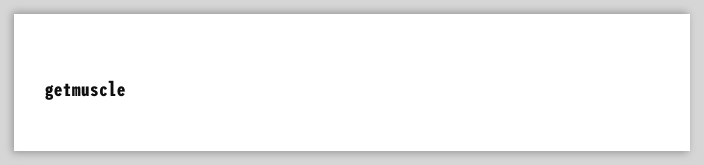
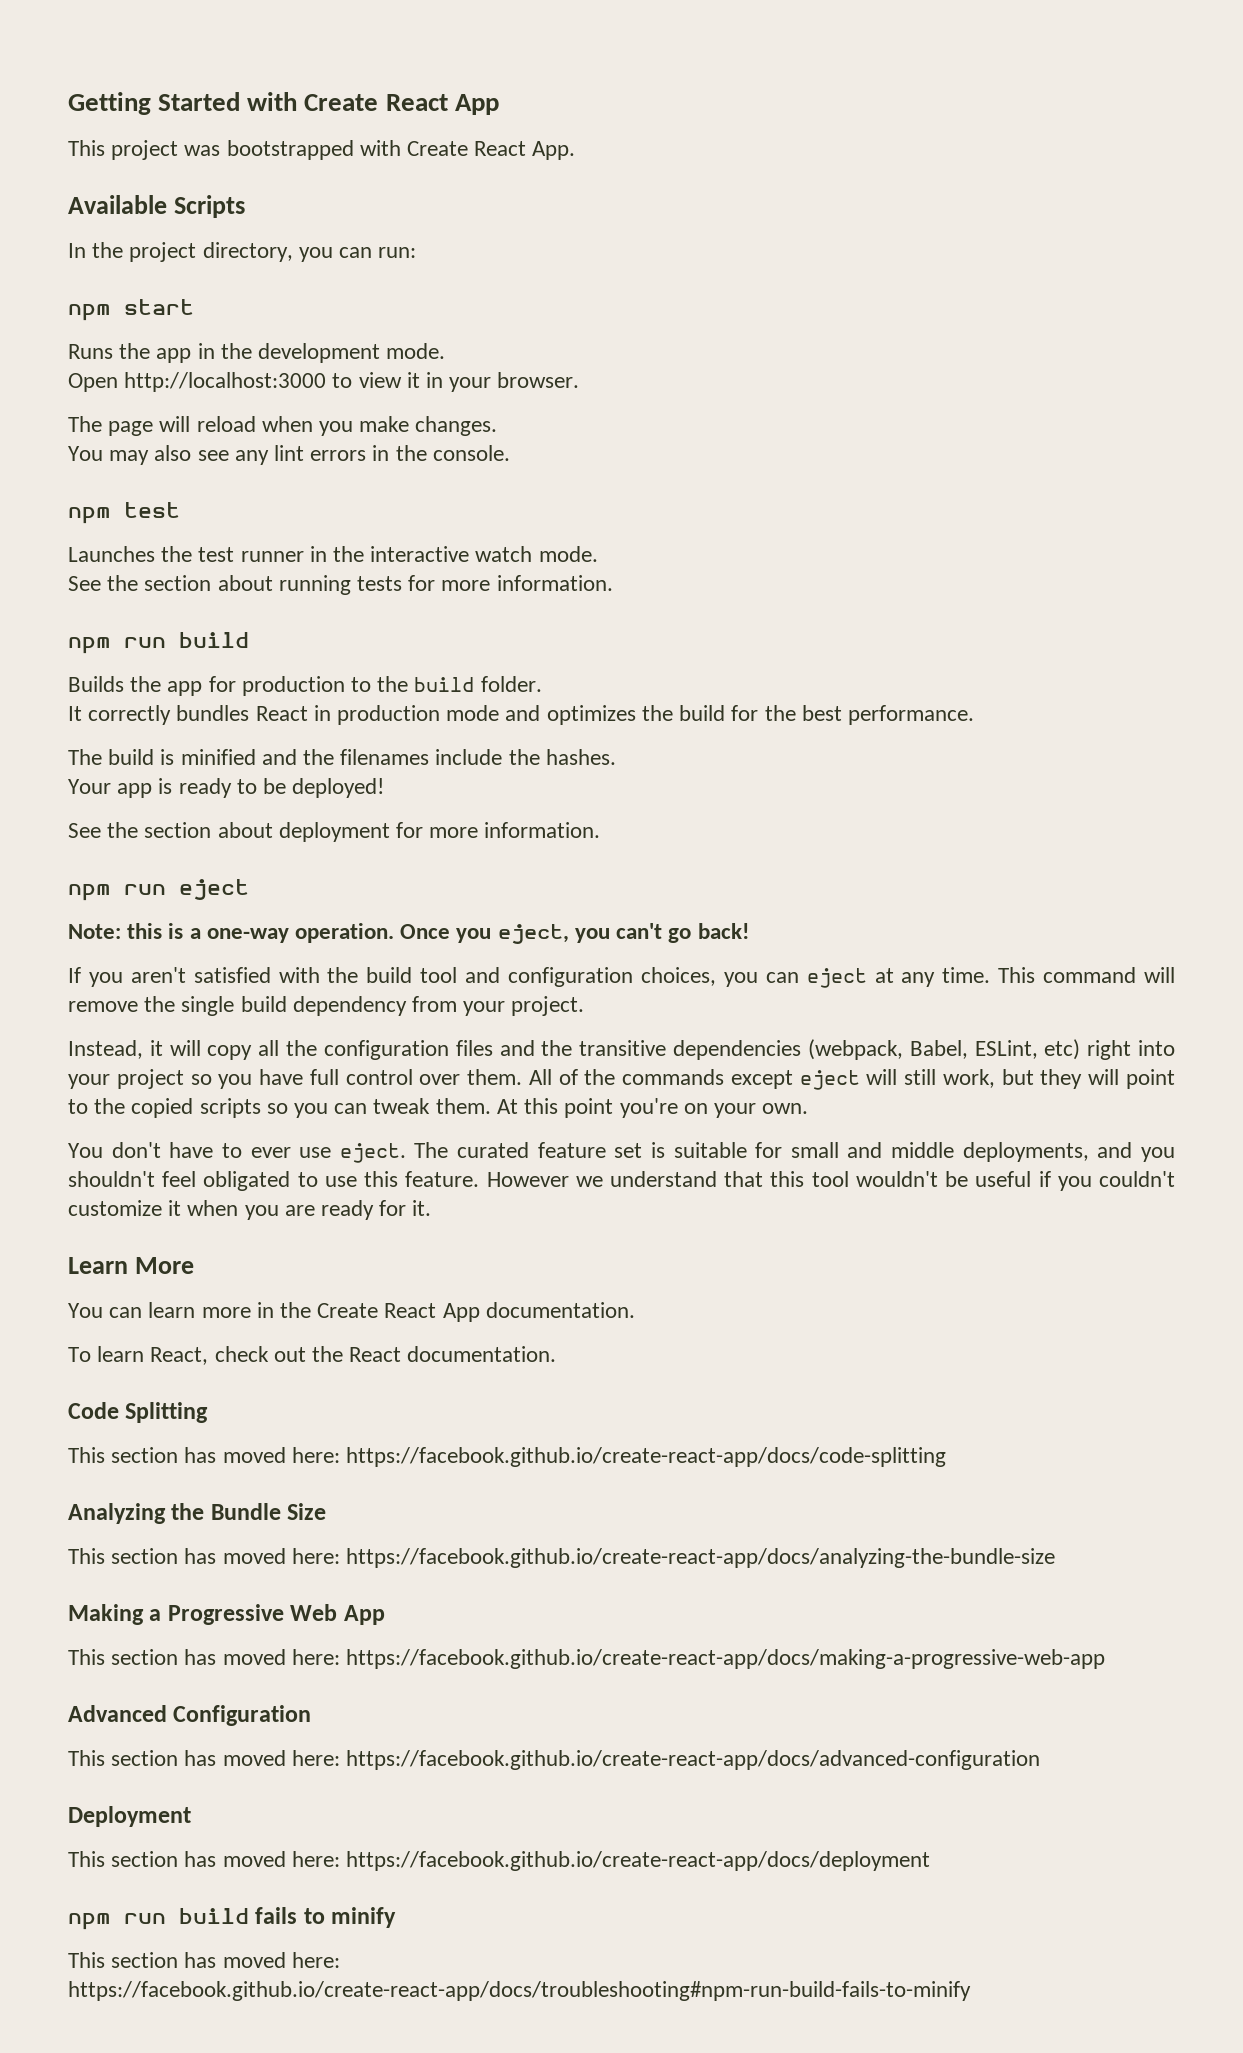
- getmuscle
+ Getting Started with Create React App
+ This project was bootstrapped with Create React App.
+ Available Scripts
+ In the project directory, you can run:
+ npm start
+ Runs the app in the development mode.
+ Open http://localhost:3000 to view it in your browser.
+ The page will reload when you make changes.
+ You may also see any lint errors in the console.
+ npm test
+ Launches the test runner in the interactive watch mode.
+ See the section about running tests for more information.
+ npm run build
+ Builds the app for production to the build folder.
+ It correctly bundles React in production mode and optimizes the build for the best performance.
+ The build is minified and the filenames include the hashes.
+ Your app is ready to be deployed!
+ See the section about deployment for more information.
+ npm run eject
+ Note: this is a one-way operation. Once you eject, you can't go back!
+ If you aren't satisfied with the build tool and configuration choices, you can eject at any time. This command will remove the single build dependency from your project.
+ Instead, it will copy all the configuration files and the transitive dependencies (webpack, Babel, ESLint, etc) right into your project so you have full control over them. All of the commands except eject will still work, but they will point to the copied scripts so you can tweak them. At this point you're on your own.
+ You don't have to ever use eject. The curated feature set is suitable for small and middle deployments, and you shouldn't feel obligated to use this feature. However we understand that this tool wouldn't be useful if you couldn't customize it when you are ready for it.
+ Learn More
+ You can learn more in the Create React App documentation.
+ To learn React, check out the React documentation.
+ Code Splitting
+ This section has moved here: https://facebook.github.io/create-react-app/docs/code-splitting
+ Analyzing the Bundle Size
+ This section has moved here: https://facebook.github.io/create-react-app/docs/analyzing-the-bundle-size
+ Making a Progressive Web App
+ This section has moved here: https://facebook.github.io/create-react-app/docs/making-a-progressive-web-app
+ Advanced Configuration
+ This section has moved here: https://facebook.github.io/create-react-app/docs/advanced-configuration
+ Deployment
+ This section has moved here: https://facebook.github.io/create-react-app/docs/deployment
+ npm run build fails to minify
+ This section has moved here: https://facebook.github.io/create-react-app/docs/troubleshooting#npm-run-build-fails-to-minify

